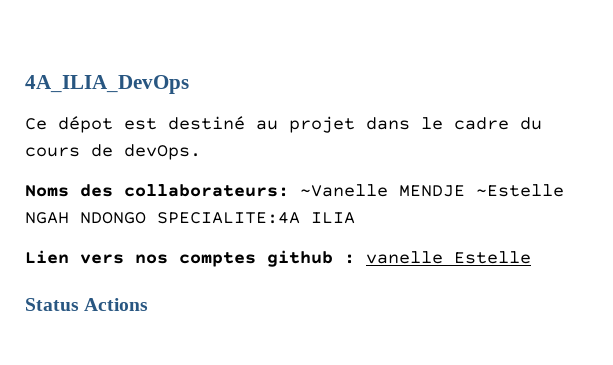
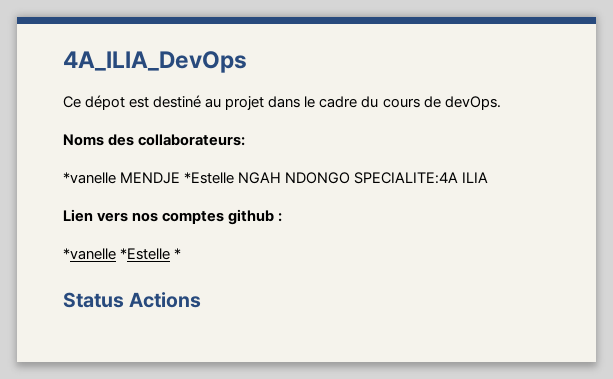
- Noms des collaborateurs: ~Vanelle MENDJE ~Estelle NGAH NDONGO SPECIALITE:4A ILIA
+ Noms des collaborateurs:
+ *vanelle MENDJE *Estelle NGAH NDONGO SPECIALITE:4A ILIA
- Lien vers nos comptes github : vanelle Estelle
+ Lien vers nos comptes github :
+ *vanelle *Estelle *

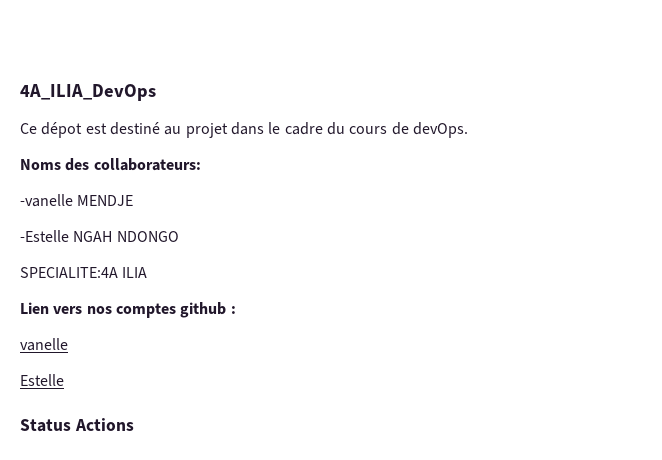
- *vanelle MENDJE *Estelle NGAH NDONGO SPECIALITE:4A ILIA
+ -vanelle MENDJE
+ -Estelle NGAH NDONGO
+ SPECIALITE:4A ILIA
- *vanelle *Estelle *
+ vanelle
+ Estelle

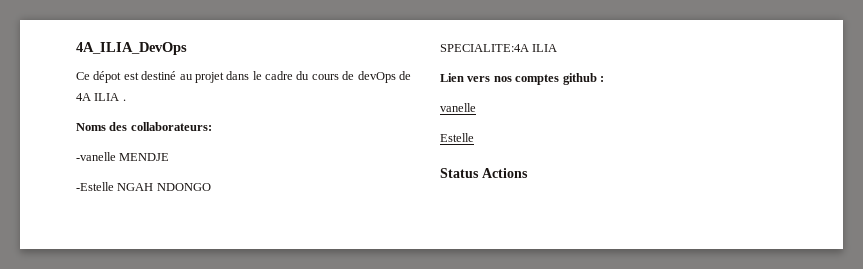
- Ce dépot est destiné au projet dans le cadre du cours de devOps.
+ Ce dépot est destiné au projet dans le cadre du cours de devOps de 4A ILIA .

